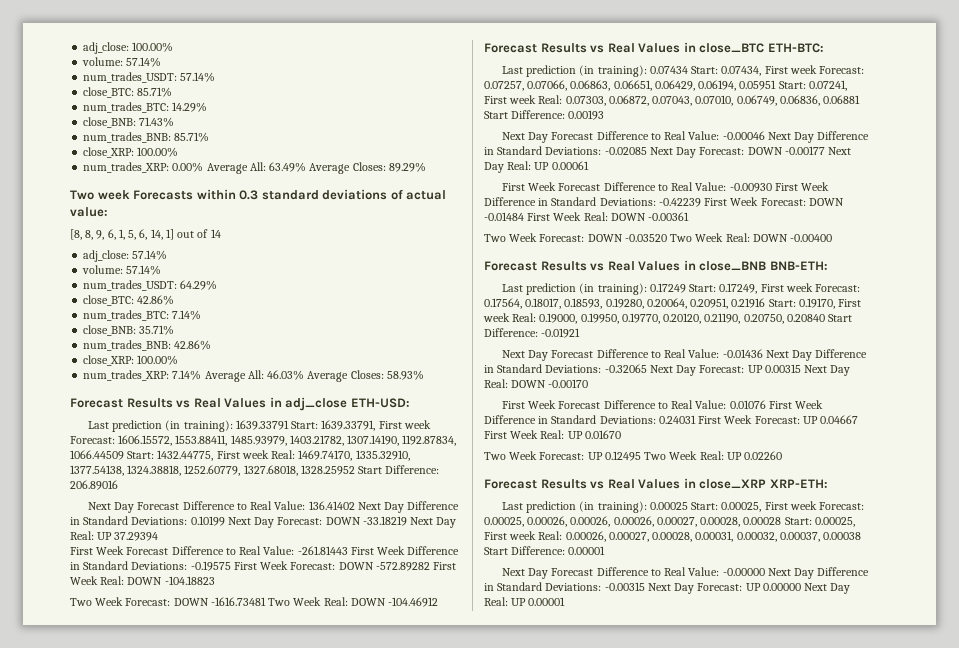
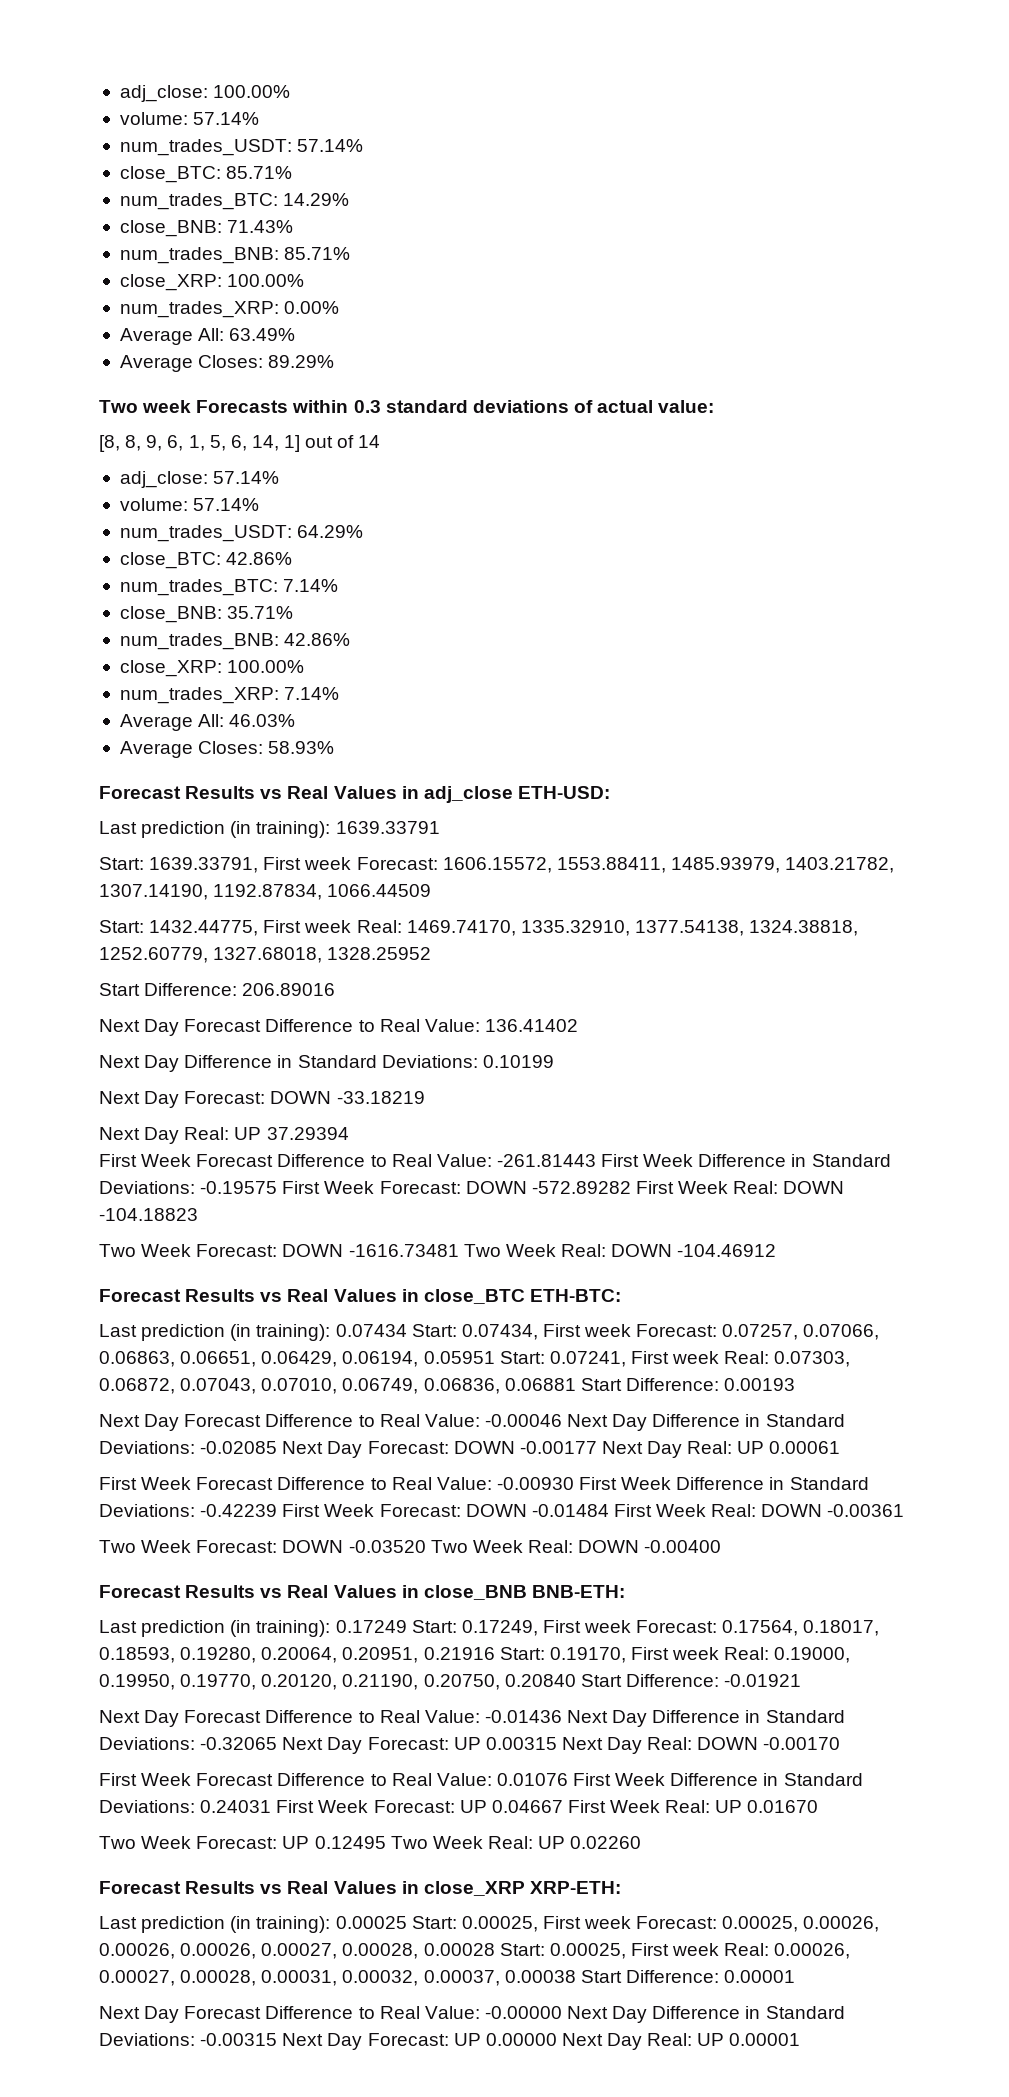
- num_trades_XRP: 0.00% Average All: 63.49% Average Closes: 89.29%
+ num_trades_XRP: 0.00%
+ Average All: 63.49%
+ Average Closes: 89.29%
- num_trades_XRP: 7.14% Average All: 46.03% Average Closes: 58.93%
+ num_trades_XRP: 7.14%
+ Average All: 46.03%
+ Average Closes: 58.93%
- Last prediction (in training): 1639.33791 Start: 1639.33791, First week Forecast: 1606.15572, 1553.88411, 1485.93979, 1403.21782, 1307.14190, 1192.87834, 1066.44509 Start: 1432.44775, First week Real: 1469.74170, 1335.32910, 1377.54138, 1324.38818, 1252.60779, 1327.68018, 1328.25952 Start Difference: 206.89016
+ Last prediction (in training): 1639.33791
+ Start: 1639.33791, First week Forecast: 1606.15572, 1553.88411, 1485.93979, 1403.21782, 1307.14190, 1192.87834, 1066.44509
+ Start: 1432.44775, First week Real: 1469.74170, 1335.32910, 1377.54138, 1324.38818, 1252.60779, 1327.68018, 1328.25952
+ Start Difference: 206.89016
- Next Day Forecast Difference to Real Value: 136.41402 Next Day Difference in Standard Deviations: 0.10199 Next Day Forecast: DOWN -33.18219 Next Day Real: UP 37.29394
+ Next Day Forecast Difference to Real Value: 136.41402
+ Next Day Difference in Standard Deviations: 0.10199
+ Next Day Forecast: DOWN -33.18219
+ Next Day Real: UP 37.29394

